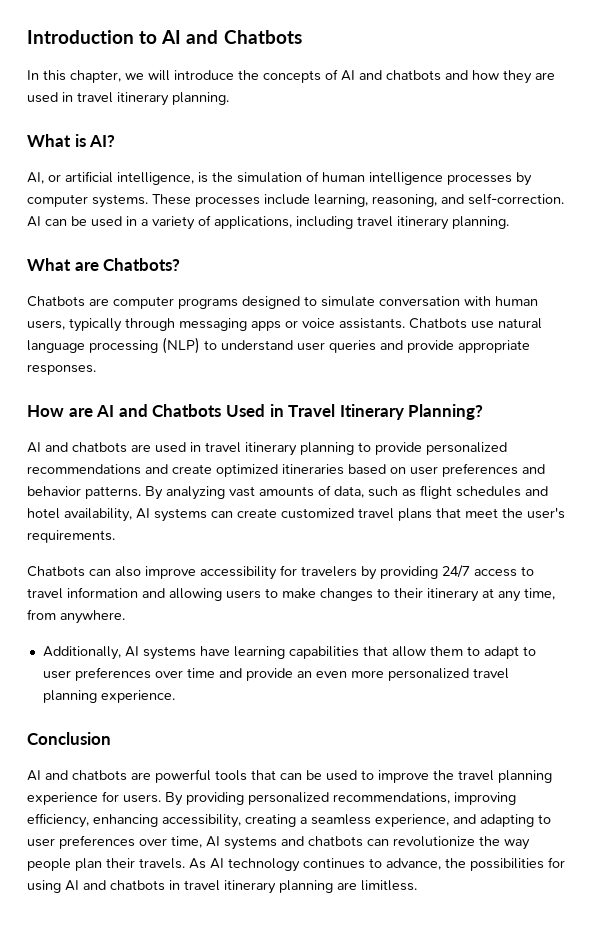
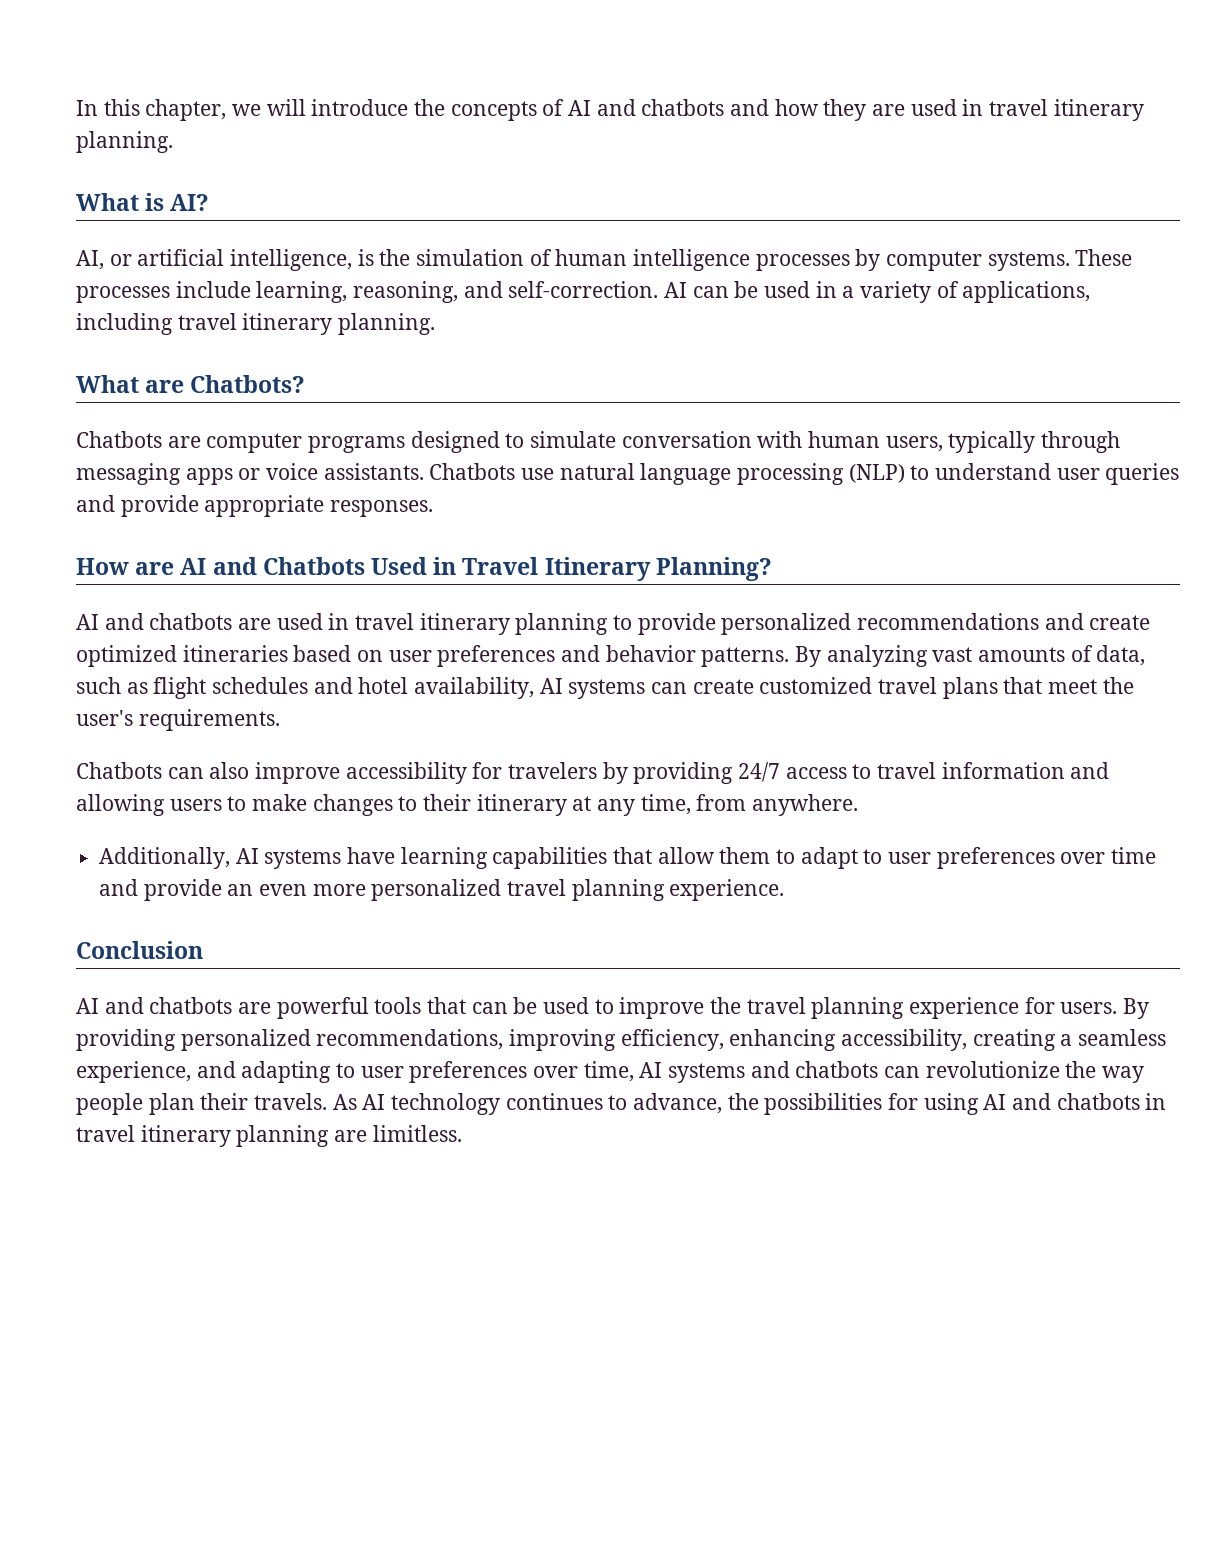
- Introduction to AI and Chatbots

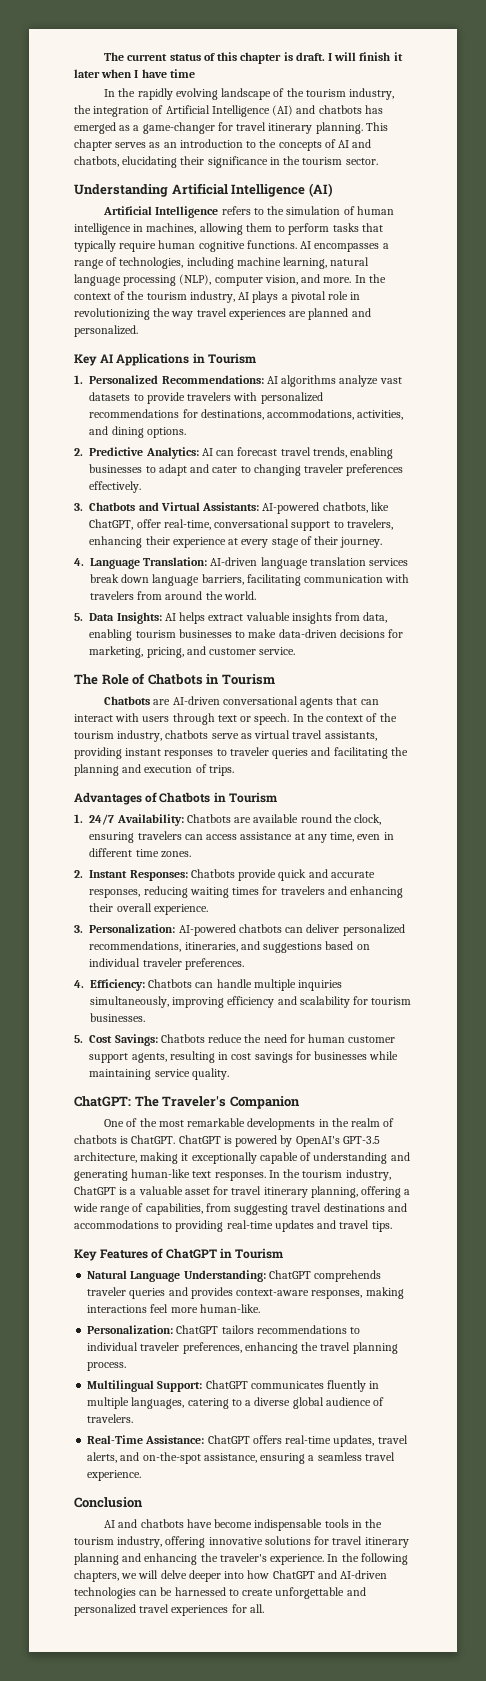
- In this chapter, we will introduce the concepts of AI and chatbots and how they are used in travel itinerary planning.
- What is AI?
- AI, or artificial intelligence, is the simulation of human intelligence processes by computer systems. These processes include learning, reasoning, and self-correction. AI can be used in a variety of applications, including travel itinerary planning.
- What are Chatbots?
- Chatbots are computer programs designed to simulate conversation with human users, typically through messaging apps or voice assistants. Chatbots use natural language processing (NLP) to understand user queries and provide appropriate responses.
- How are AI and Chatbots Used in Travel Itinerary Planning?
- AI and chatbots are used in travel itinerary planning to provide personalized recommendations and create optimized itineraries based on user preferences and behavior patterns. By analyzing vast amounts of data, such as flight schedules and hotel availability, AI systems can create customized travel plans that meet the user's requirements.
- Chatbots can also improve accessibility for travelers by providing 24/7 access to travel information and allowing users to make changes to their itinerary at any time, from anywhere.
- Additionally, AI systems have learning capabilities that allow them to adapt to user preferences over time and provide an even more personalized travel planning experience.
+ The current status of this chapter is draft. I will finish it later when I have time
+ In the rapidly evolving landscape of the tourism industry, the integration of Artificial Intelligence (AI) and chatbots has emerged as a game-changer for travel itinerary planning. This chapter serves as an introduction to the concepts of AI and chatbots, elucidating their significance in the tourism sector.
+ Understanding Artificial Intelligence (AI)
+ Artificial Intelligence refers to the simulation of human intelligence in machines, allowing them to perform tasks that typically require human cognitive functions. AI encompasses a range of technologies, including machine learning, natural language processing (NLP), computer vision, and more. In the context of the tourism industry, AI plays a pivotal role in revolutionizing the way travel experiences are planned and personalized.
+ Key AI Applications in Tourism
+ 1. Personalized Recommendations: AI algorithms analyze vast datasets to provide travelers with personalized recommendations for destinations, accommodations, activities, and dining options.
+ 2. Predictive Analytics: AI can forecast travel trends, enabling businesses to adapt and cater to changing traveler preferences effectively.
+ 3. Chatbots and Virtual Assistants: AI-powered chatbots, like ChatGPT, offer real-time, conversational support to travelers, enhancing their experience at every stage of their journey.
+ 4. Language Translation: AI-driven language translation services break down language barriers, facilitating communication with travelers from around the world.
+ 5. Data Insights: AI helps extract valuable insights from data, enabling tourism businesses to make data-driven decisions for marketing, pricing, and customer service.
+ The Role of Chatbots in Tourism
+ Chatbots are AI-driven conversational agents that can interact with users through text or speech. In the context of the tourism industry, chatbots serve as virtual travel assistants, providing instant responses to traveler queries and facilitating the planning and execution of trips.
+ Advantages of Chatbots in Tourism
+ 1. 24/7 Availability: Chatbots are available round the clock, ensuring travelers can access assistance at any time, even in different time zones.
+ 2. Instant Responses: Chatbots provide quick and accurate responses, reducing waiting times for travelers and enhancing their overall experience.
+ 3. Personalization: AI-powered chatbots can deliver personalized recommendations, itineraries, and suggestions based on individual traveler preferences.
+ 4. Efficiency: Chatbots can handle multiple inquiries simultaneously, improving efficiency and scalability for tourism businesses.
+ 5. Cost Savings: Chatbots reduce the need for human customer support agents, resulting in cost savings for businesses while maintaining service quality.
+ ChatGPT: The Traveler's Companion
+ One of the most remarkable developments in the realm of chatbots is ChatGPT. ChatGPT is powered by OpenAI's GPT-3.5 architecture, making it exceptionally capable of understanding and generating human-like text responses. In the tourism industry, ChatGPT is a valuable asset for travel itinerary planning, offering a wide range of capabilities, from suggesting travel destinations and accommodations to providing real-time updates and travel tips.
+ Key Features of ChatGPT in Tourism
+ Natural Language Understanding: ChatGPT comprehends traveler queries and provides context-aware responses, making interactions feel more human-like.
+ Personalization: ChatGPT tailors recommendations to individual traveler preferences, enhancing the travel planning process.
+ Multilingual Support: ChatGPT communicates fluently in multiple languages, catering to a diverse global audience of travelers.
+ Real-Time Assistance: ChatGPT offers real-time updates, travel alerts, and on-the-spot assistance, ensuring a seamless travel experience.
- AI and chatbots are powerful tools that can be used to improve the travel planning experience for users. By providing personalized recommendations, improving efficiency, enhancing accessibility, creating a seamless experience, and adapting to user preferences over time, AI systems and chatbots can revolutionize the way people plan their travels. As AI technology continues to advance, the possibilities for using AI and chatbots in travel itinerary planning are limitless.
+ AI and chatbots have become indispensable tools in the tourism industry, offering innovative solutions for travel itinerary planning and enhancing the traveler's experience. In the following chapters, we will delve deeper into how ChatGPT and AI-driven technologies can be harnessed to create unforgettable and personalized travel experiences for all.

